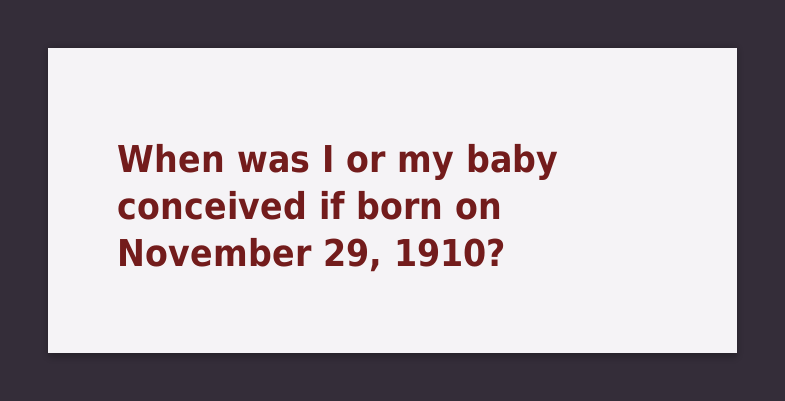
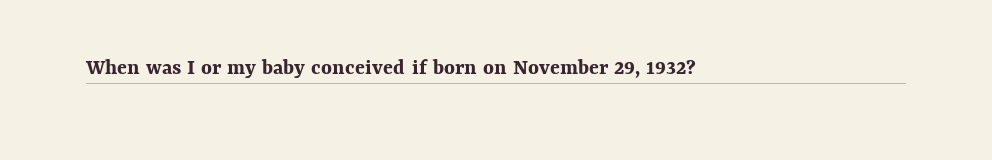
- When was I or my baby conceived if born on November 29, 1910?
+ When was I or my baby conceived if born on November 29, 1932?

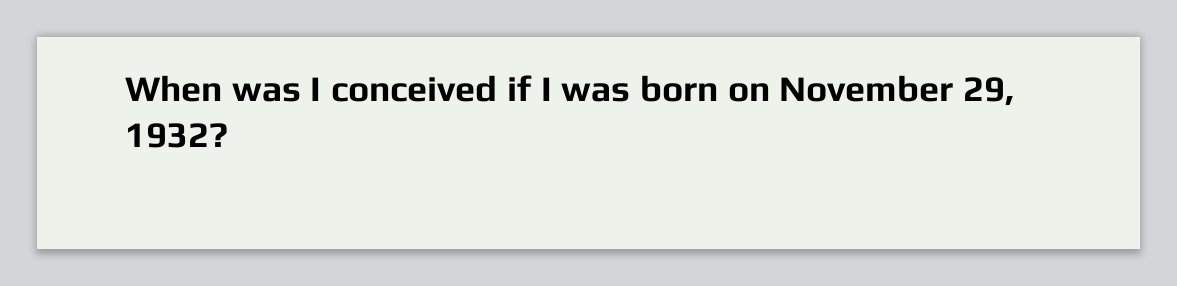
- When was I or my baby conceived if born on November 29, 1932?
+ When was I conceived if I was born on November 29, 1932?

